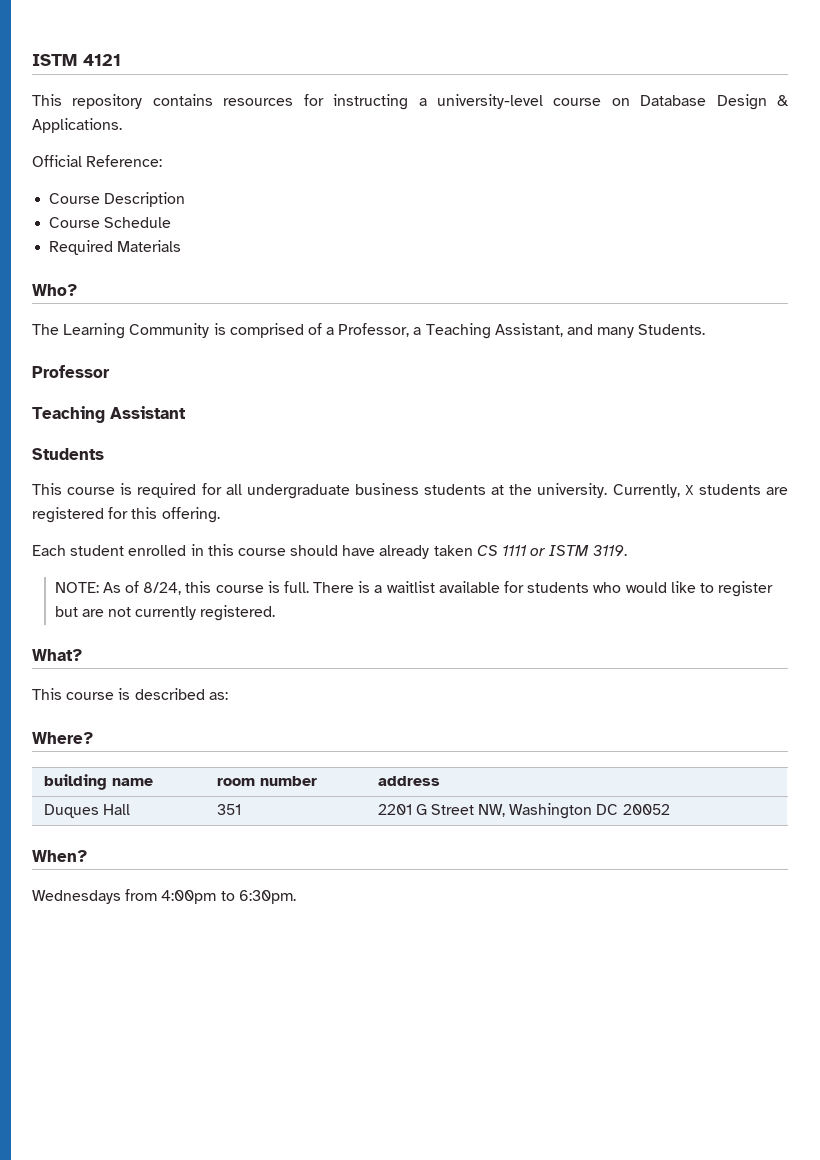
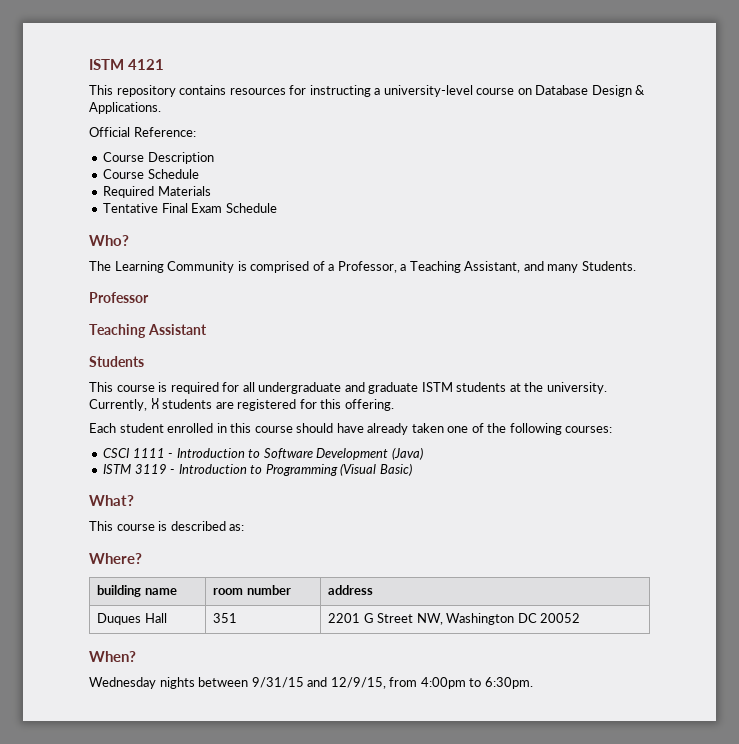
+ Tentative Final Exam Schedule
- This course is required for all undergraduate business students at the university.
+ This course is required for all undergraduate and graduate ISTM students at the university.
- Each student enrolled in this course should have already taken CS 1111 or ISTM 3119.
- NOTE: As of 8/24, this course is full. There is a waitlist available for students who would like to register but are not currently registered.
+ Each student enrolled in this course should have already taken one of the following courses:
+ CSCI 1111 - Introduction to Software Development (Java)
+ ISTM 3119 - Introduction to Programming (Visual Basic)
- Wednesdays from 4:00pm to 6:30pm.
+ Wednesday nights between 9/31/15 and 12/9/15, from 4:00pm to 6:30pm.

